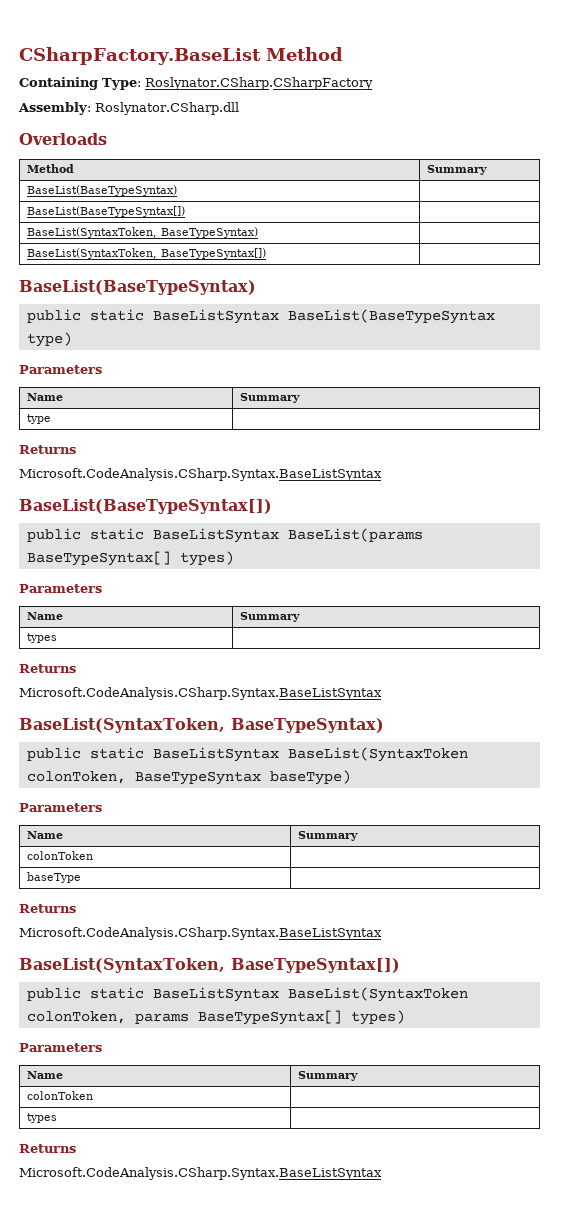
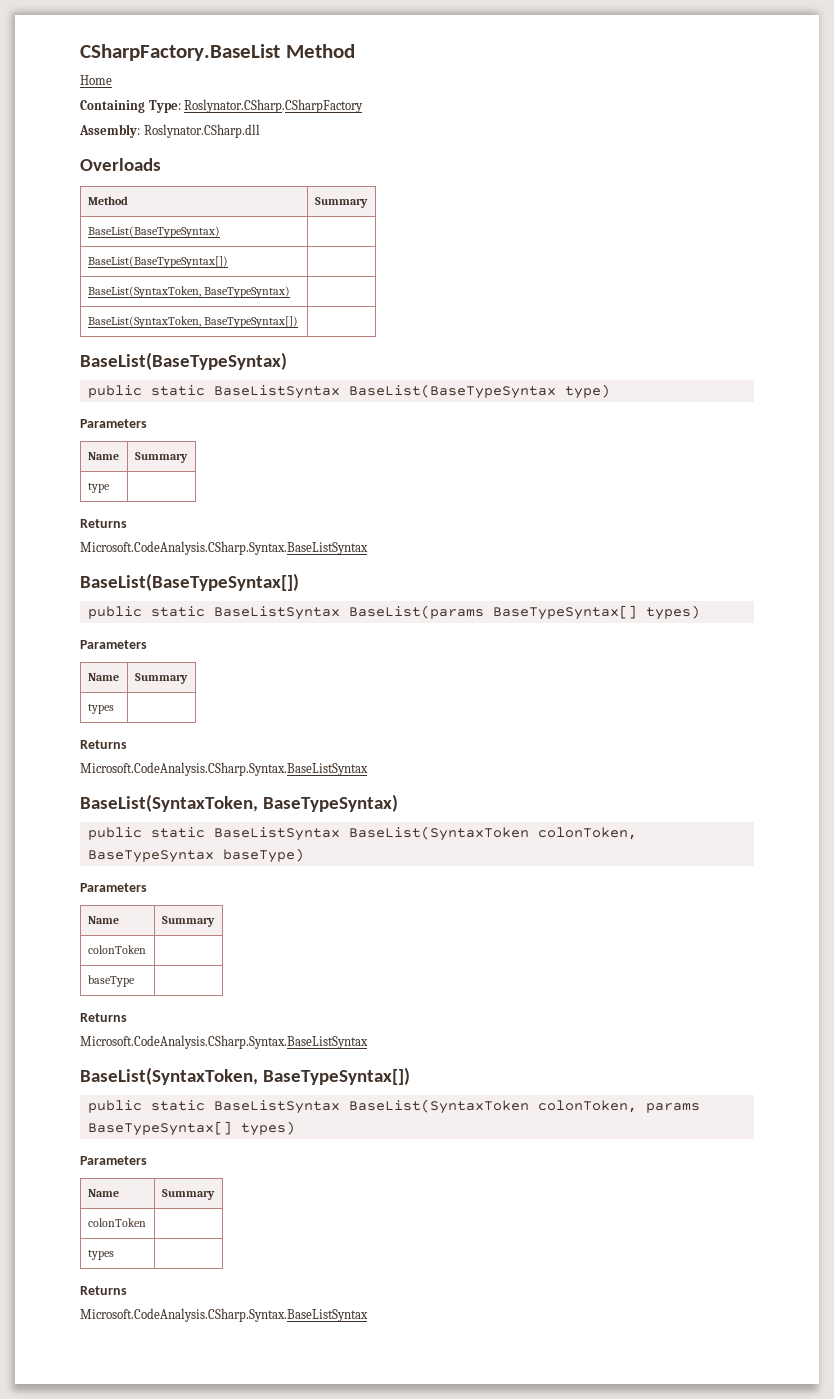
+ Home

